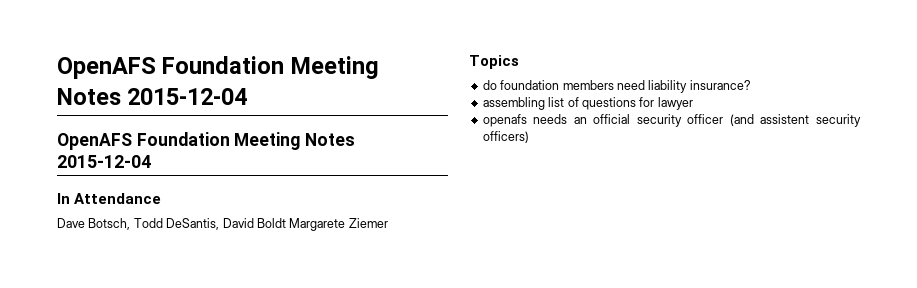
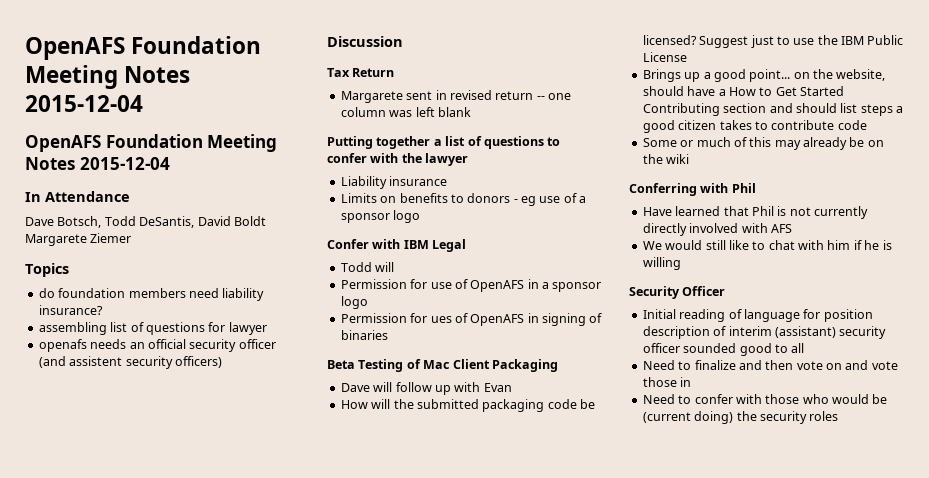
+ Discussion
+ Tax Return
+ Margarete sent in revised return -- one column was left blank
+ Putting together a list of questions to confer with the lawyer
+ Liability insurance
+ Limits on benefits to donors - eg use of a sponsor logo
+ Confer with IBM Legal
+ Todd will
+ Permission for use of OpenAFS in a sponsor logo
+ Permission for ues of OpenAFS in signing of binaries
+ Beta Testing of Mac Client Packaging
+ Dave will follow up with Evan
+ How will the submitted packaging code be licensed? Suggest just to use the IBM Public License
+ Brings up a good point... on the website, should have a How to Get Started Contributing section and should list steps a good citizen takes to contribute code
+ Some or much of this may already be on the wiki
+ Conferring with Phil
+ Have learned that Phil is not currently directly involved with AFS
+ We would still like to chat with him if he is willing
+ Security Officer
+ Initial reading of language for position description of interim (assistant) security officer sounded good to all
+ Need to finalize and then vote on and vote those in
+ Need to confer with those who would be (current doing) the security roles

